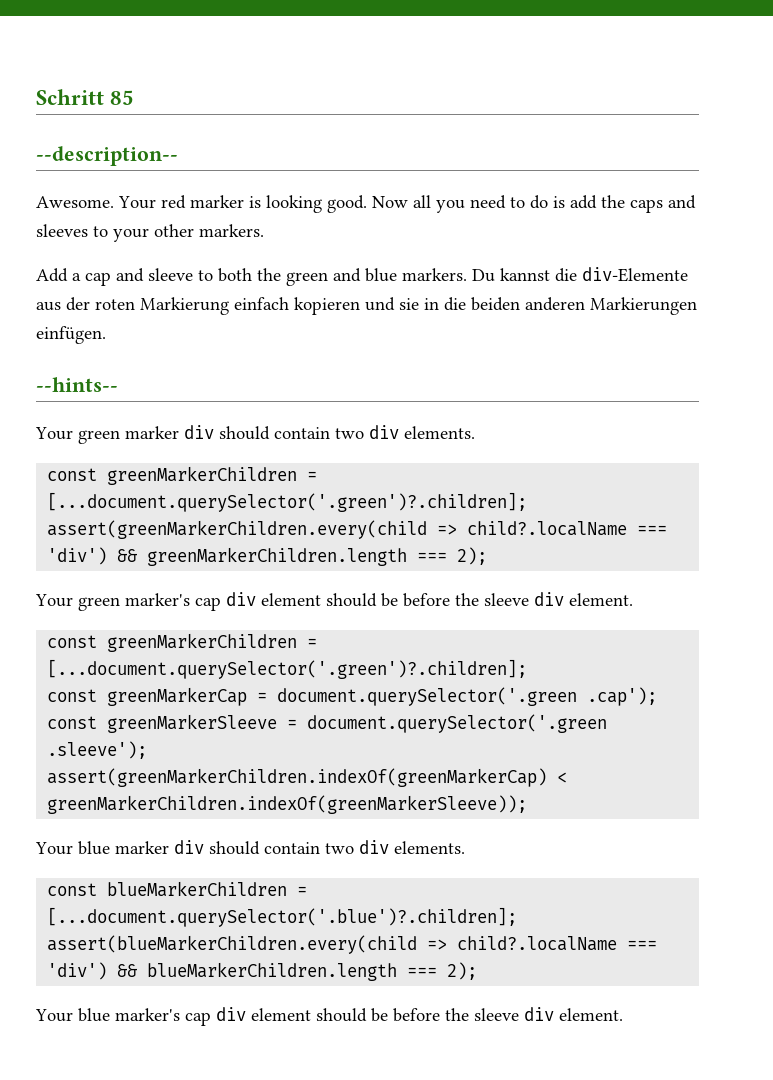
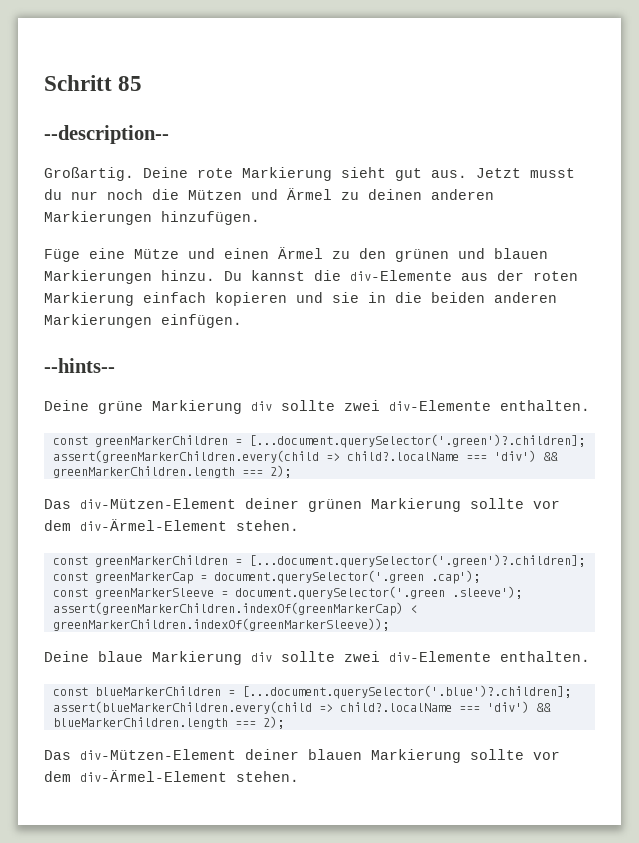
- Awesome. Your red marker is looking good. Now all you need to do is add the caps and sleeves to your other markers.
- Add a cap and sleeve to both the green and blue markers.
+ Großartig. Deine rote Markierung sieht gut aus. Jetzt musst du nur noch die Mützen und Ärmel zu deinen anderen Markierungen hinzufügen.
+ Füge eine Mütze und einen Ärmel zu den grünen und blauen Markierungen hinzu.
- Your green marker div should contain two div elements.
+ Deine grüne Markierung div sollte zwei div-Elemente enthalten.
- Your green marker's cap div element should be before the sleeve div element.
+ Das div-Mützen-Element deiner grünen Markierung sollte vor dem div-Ärmel-Element stehen.
- Your blue marker div should contain two div elements.
+ Deine blaue Markierung div sollte zwei div-Elemente enthalten.
- Your blue marker's cap div element should be before the sleeve div element.
+ Das div-Mützen-Element deiner blauen Markierung sollte vor dem div-Ärmel-Element stehen.

